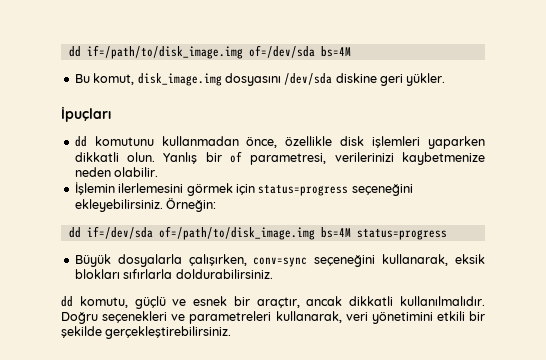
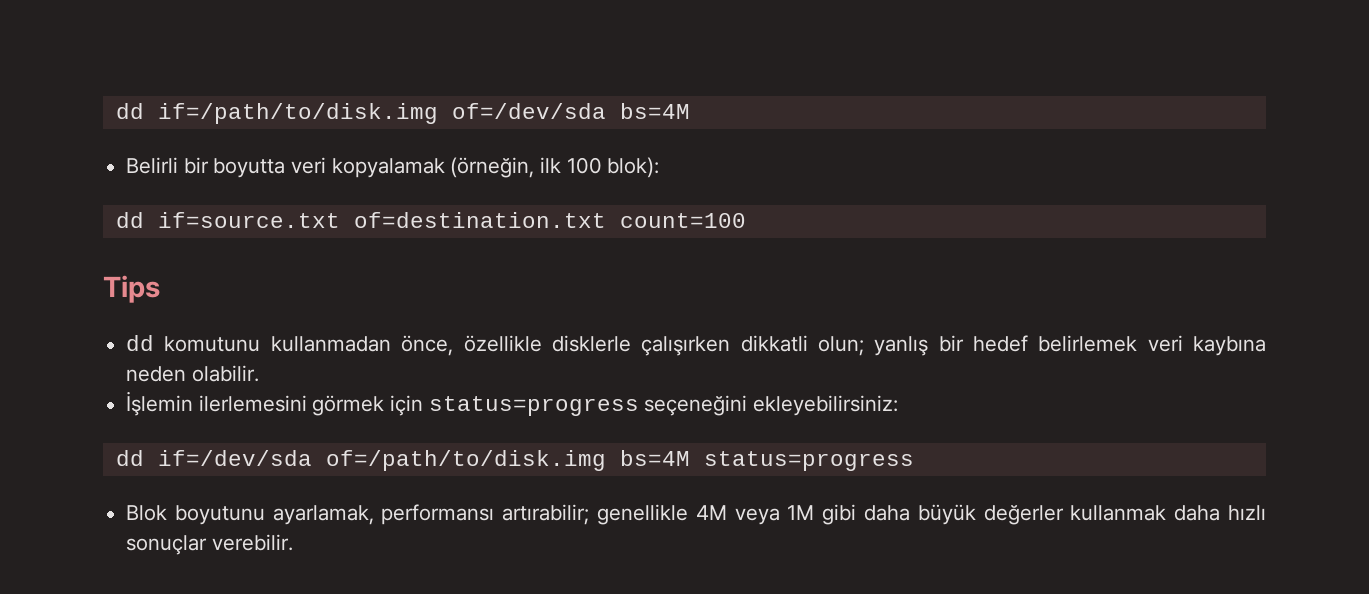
- dd if=/path/to/disk_image.img of=/dev/sda bs=4M
+ dd if=/path/to/disk.img of=/dev/sda bs=4M
- Bu komut, disk_image.img dosyasını /dev/sda diskine geri yükler.
- İpuçları
+ Belirli bir boyutta veri kopyalamak (örneğin, ilk 100 blok):
+ dd if=source.txt of=destination.txt count=100
+ Tips
- dd komutunu kullanmadan önce, özellikle disk işlemleri yaparken dikkatli olun. Yanlış bir of parametresi, verilerinizi kaybetmenize neden olabilir.
+ dd komutunu kullanmadan önce, özellikle disklerle çalışırken dikkatli olun; yanlış bir hedef belirlemek veri kaybına neden olabilir.
- İşlemin ilerlemesini görmek için status=progress seçeneğini ekleyebilirsiniz. Örneğin:
+ İşlemin ilerlemesini görmek için status=progress seçeneğini ekleyebilirsiniz:
- dd if=/dev/sda of=/path/to/disk_image.img bs=4M status=progress
+ dd if=/dev/sda of=/path/to/disk.img bs=4M status=progress
- Büyük dosyalarla çalışırken, conv=sync seçeneğini kullanarak, eksik blokları sıfırlarla doldurabilirsiniz.
- dd komutu, güçlü ve esnek bir araçtır, ancak dikkatli kullanılmalıdır. Doğru seçenekleri ve parametreleri kullanarak, veri yönetimini etkili bir şekilde gerçekleştirebilirsiniz.
+ Blok boyutunu ayarlamak, performansı artırabilir; genellikle 4M veya 1M gibi daha büyük değerler kullanmak daha hızlı sonuçlar verebilir.

